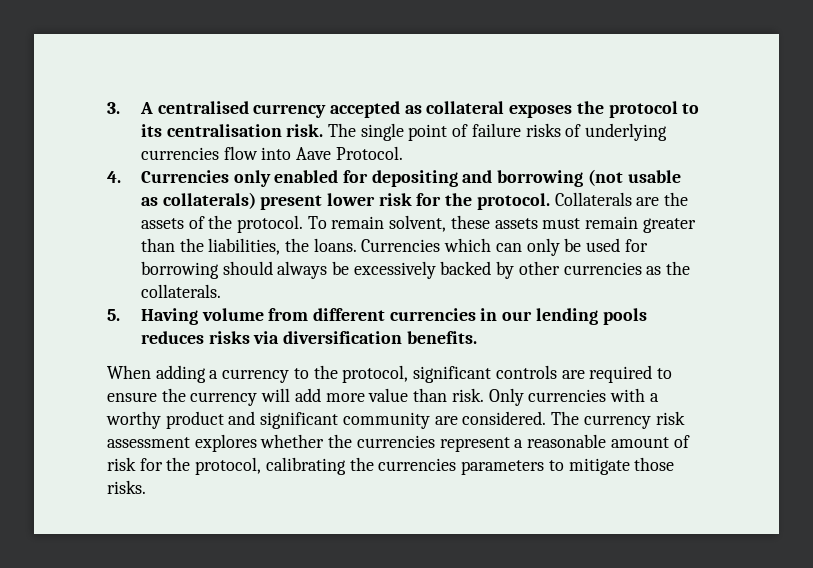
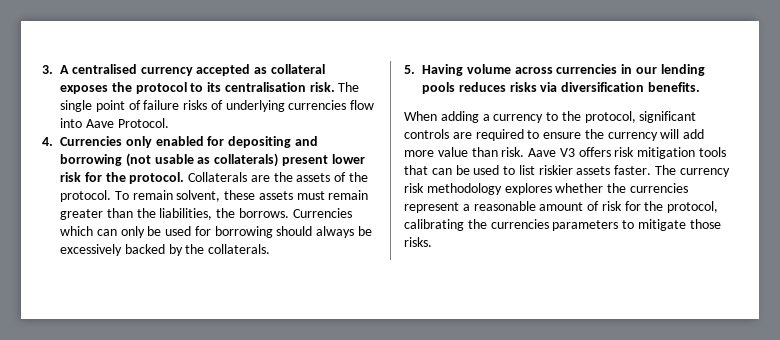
- To remain solvent, these assets must remain greater than the liabilities, the loans.
+ To remain solvent, these assets must remain greater than the liabilities, the borrows.
- Currencies which can only be used for borrowing should always be excessively backed by other currencies as the collaterals.
+ Currencies which can only be used for borrowing should always be excessively backed by the collaterals.
- 5. Having volume from different currencies in our lending pools reduces risks via diversification benefits.
+ 5. Having volume across currencies in our lending pools reduces risks via diversification benefits.
- Only currencies with a worthy product and significant community are considered.
+ Aave V3 offers risk mitigation tools that can be used to list riskier assets faster.
- The currency risk assessment explores whether the currencies represent a reasonable amount of risk for the protocol, calibrating the currencies parameters to mitigate those risks.
+ The currency risk methodology explores whether the currencies represent a reasonable amount of risk for the protocol, calibrating the currencies parameters to mitigate those risks.

